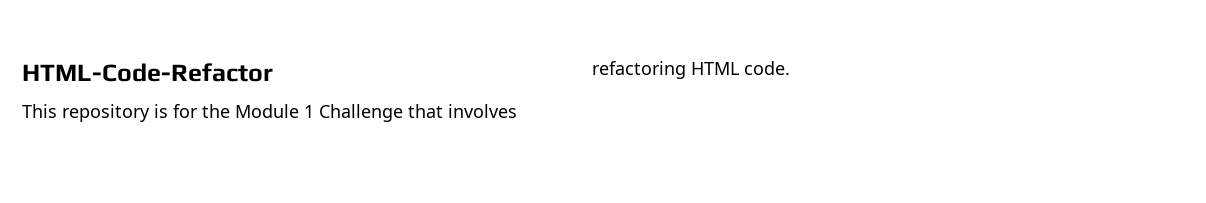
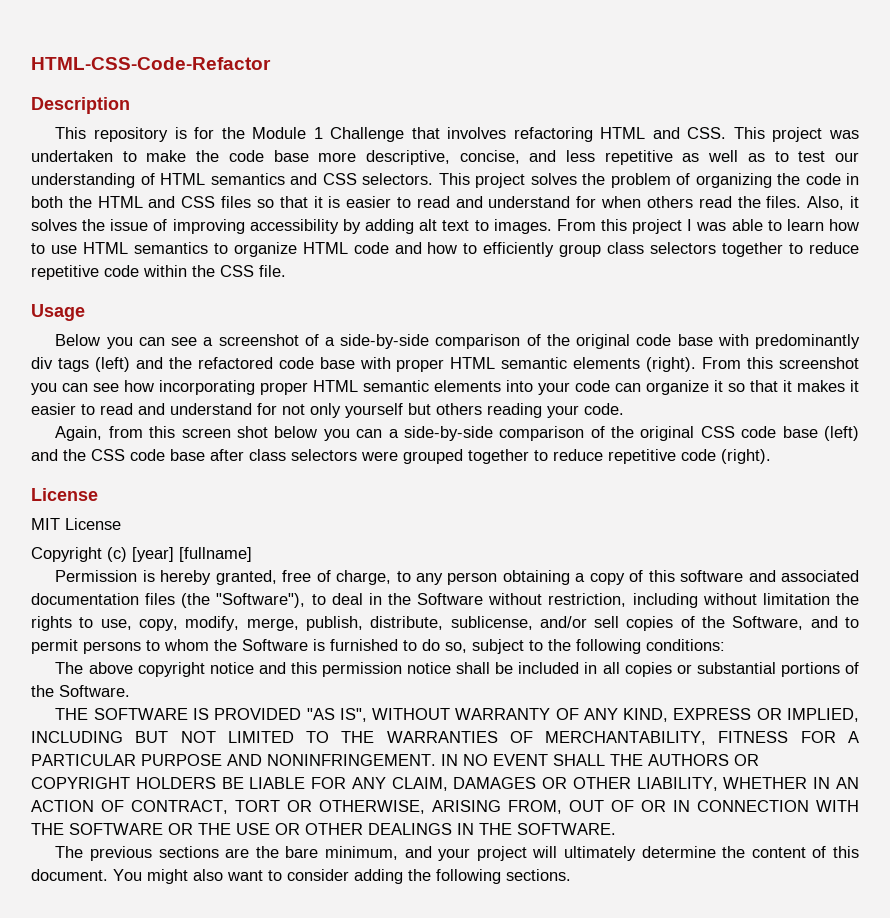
- HTML-Code-Refactor
+ HTML-CSS-Code-Refactor
+ Description
- This repository is for the Module 1 Challenge that involves refactoring HTML code.
+ This repository is for the Module 1 Challenge that involves refactoring HTML and CSS. This project was undertaken to make the code base more descriptive, concise, and less repetitive as well as to test our understanding of HTML semantics and CSS selectors. This project solves the problem of organizing the code in both the HTML and CSS files so that it is easier to read and understand for when others read the files. Also, it solves the issue of improving accessibility by adding alt text to images. From this project I was able to learn how to use HTML semantics to organize HTML code and how to efficiently group class selectors together to reduce repetitive code within the CSS file.
+ Usage
+ Below you can see a screenshot of a side-by-side comparison of the original code base with predominantly div tags (left) and the refactored code base with proper HTML semantic elements (right). From this screenshot you can see how incorporating proper HTML semantic elements into your code can organize it so that it makes it easier to read and understand for not only yourself but others reading your code.
+ Again, from this screen shot below you can a side-by-side comparison of the original CSS code base (left) and the CSS code base after class selectors were grouped together to reduce repetitive code (right).
+ License
+ MIT License
+ Copyright (c) [year] [fullname]
+ Permission is hereby granted, free of charge, to any person obtaining a copy of this software and associated documentation files (the "Software"), to deal in the Software without restriction, including without limitation the rights to use, copy, modify, merge, publish, distribute, sublicense, and/or sell copies of the Software, and to permit persons to whom the Software is furnished to do so, subject to the following conditions:
+ The above copyright notice and this permission notice shall be included in all copies or substantial portions of the Software.
+ THE SOFTWARE IS PROVIDED "AS IS", WITHOUT WARRANTY OF ANY KIND, EXPRESS OR IMPLIED, INCLUDING BUT NOT LIMITED TO THE WARRANTIES OF MERCHANTABILITY, FITNESS FOR A PARTICULAR PURPOSE AND NONINFRINGEMENT. IN NO EVENT SHALL THE AUTHORS OR COPYRIGHT HOLDERS BE LIABLE FOR ANY CLAIM, DAMAGES OR OTHER LIABILITY, WHETHER IN AN ACTION OF CONTRACT, TORT OR OTHERWISE, ARISING FROM, OUT OF OR IN CONNECTION WITH THE SOFTWARE OR THE USE OR OTHER DEALINGS IN THE SOFTWARE.
+ The previous sections are the bare minimum, and your project will ultimately determine the content of this document. You might also want to consider adding the following sections.

